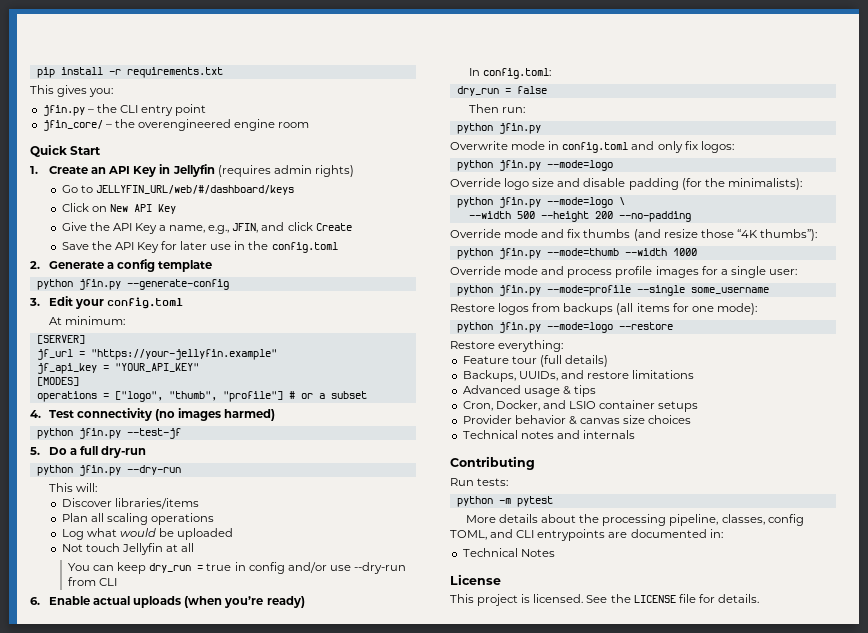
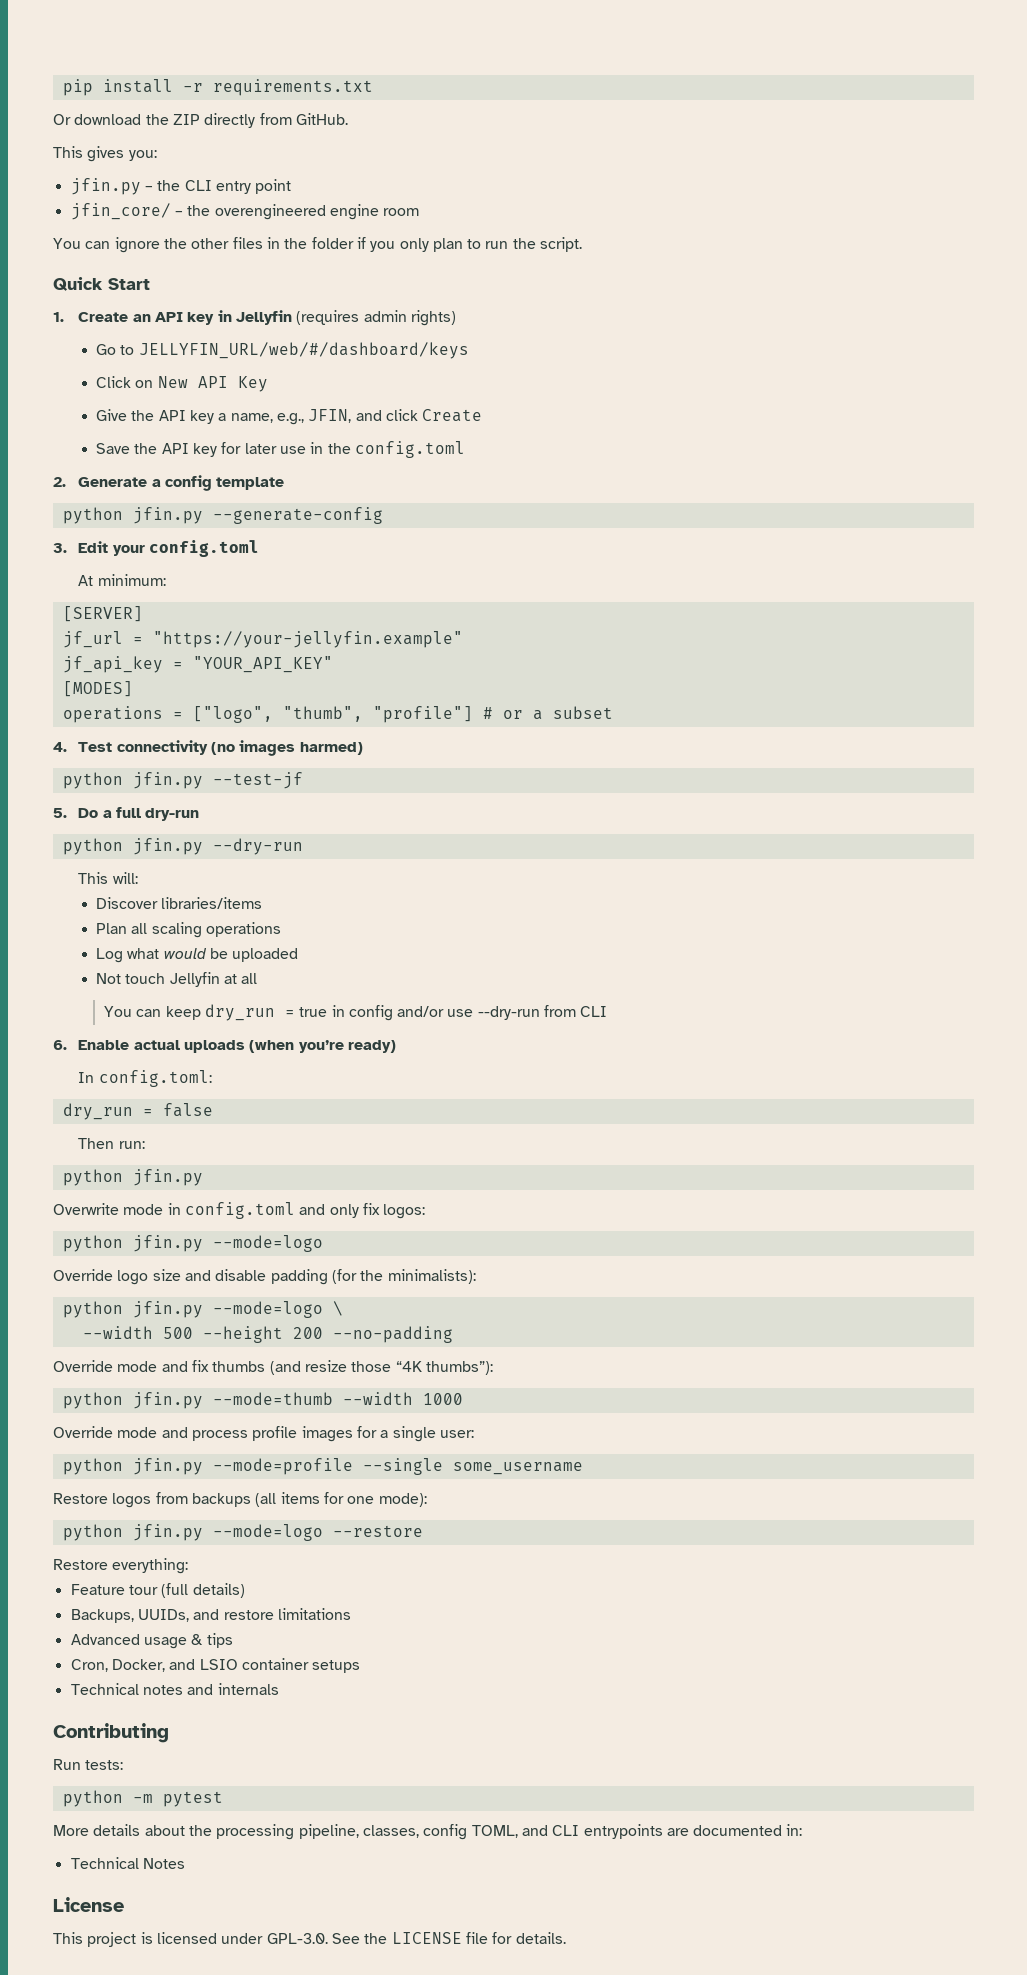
+ Or download the ZIP directly from GitHub.
+ You can ignore the other files in the folder if you only plan to run the script.
- 1. Create an API Key in Jellyfin (requires admin rights)
+ 1. Create an API key in Jellyfin (requires admin rights)
- Give the API Key a name, e.g., JFIN, and click Create
+ Give the API key a name, e.g., JFIN, and click Create
- Save the API Key for later use in the config.toml
+ Save the API key for later use in the config.toml
- Provider behavior & canvas size choices
- This project is licensed. See the LICENSE file for details.
+ This project is licensed under GPL-3.0. See the LICENSE file for details.

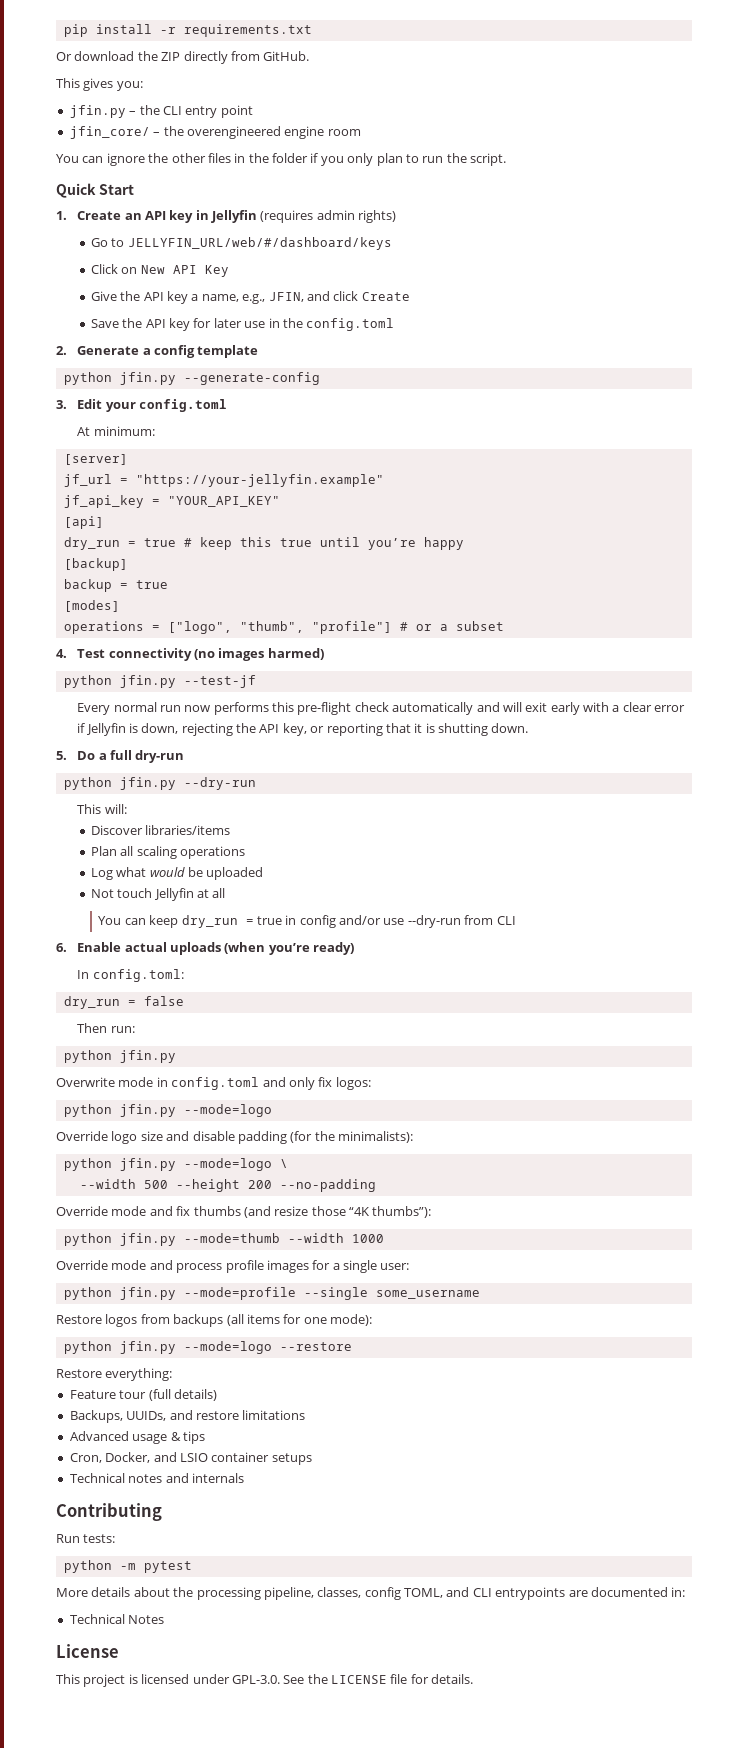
- [SERVER]
+ [server]
- [MODES]
+ [api]
+ dry_run = true # keep this true until you’re happy
+ [backup]
+ backup = true
+ [modes]
+ Every normal run now performs this pre-flight check automatically and will exit early with a clear error if Jellyfin is down, rejecting the API key, or reporting that it is shutting down.

